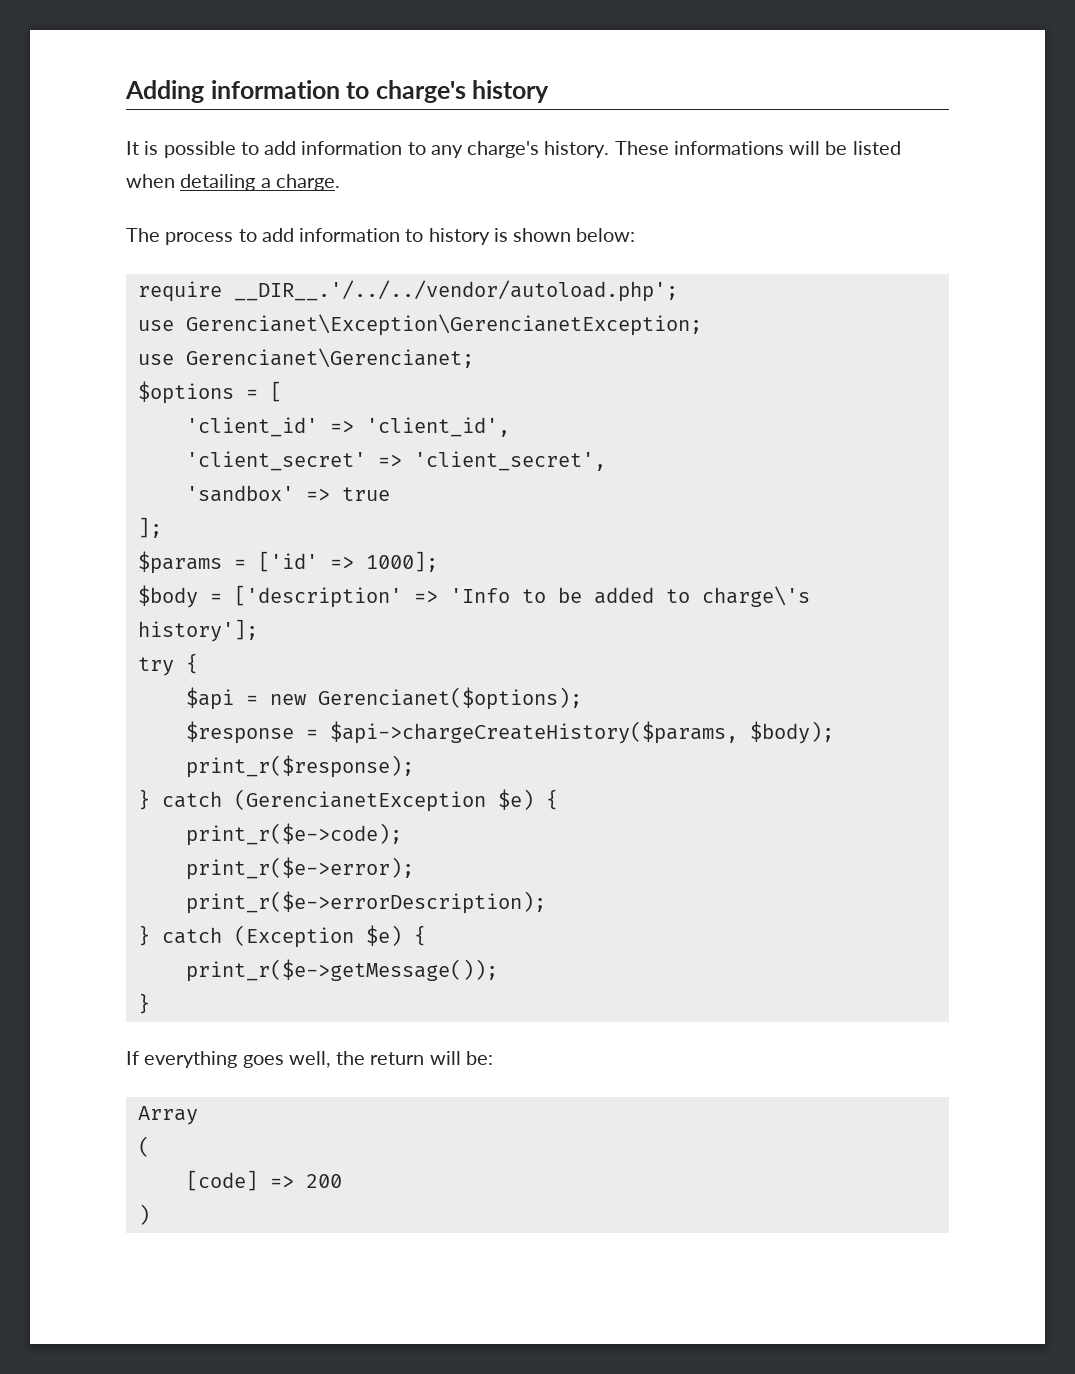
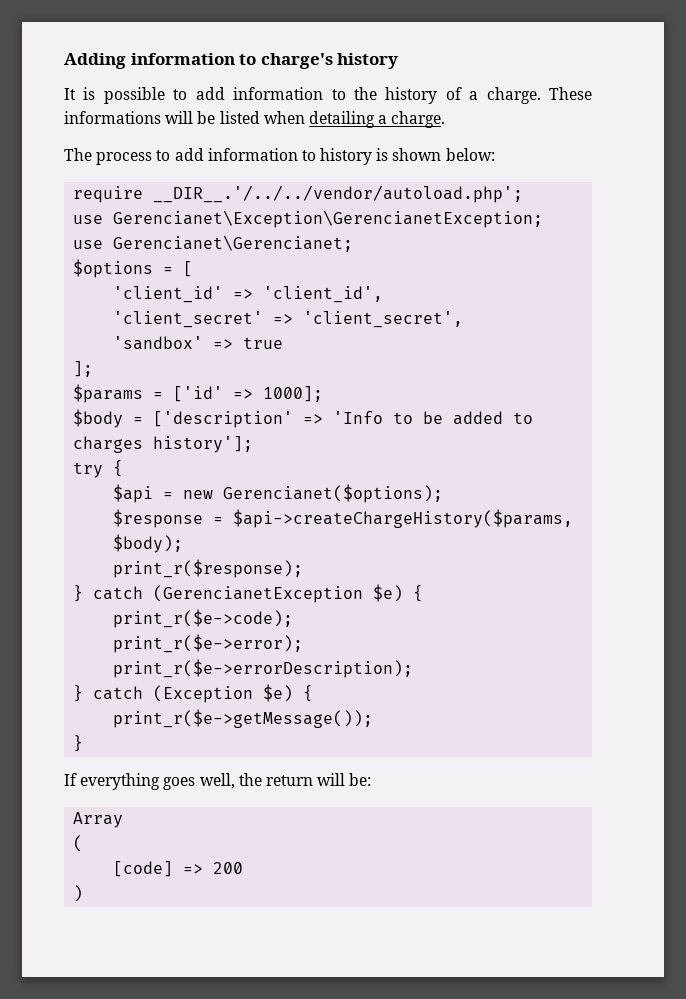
- It is possible to add information to any charge's history.
+ It is possible to add information to the history of a charge.
- $body = ['description' => 'Info to be added to charge\'s history'];
+ $body = ['description' => 'Info to be added to charges history'];
- $response = $api->chargeCreateHistory($params, $body);
+ $response = $api->createChargeHistory($params, $body);

